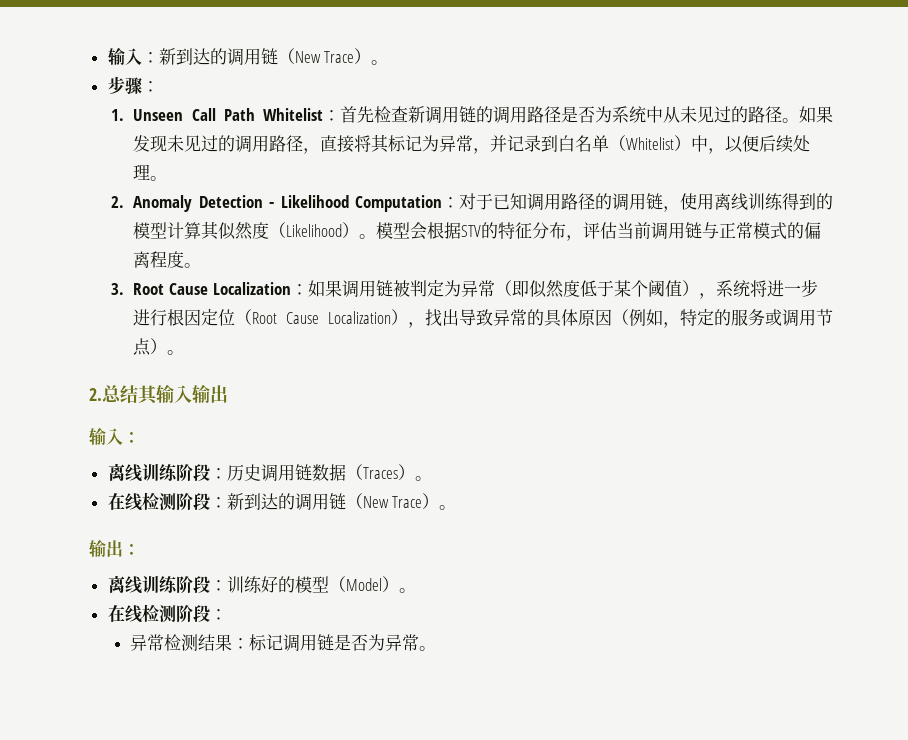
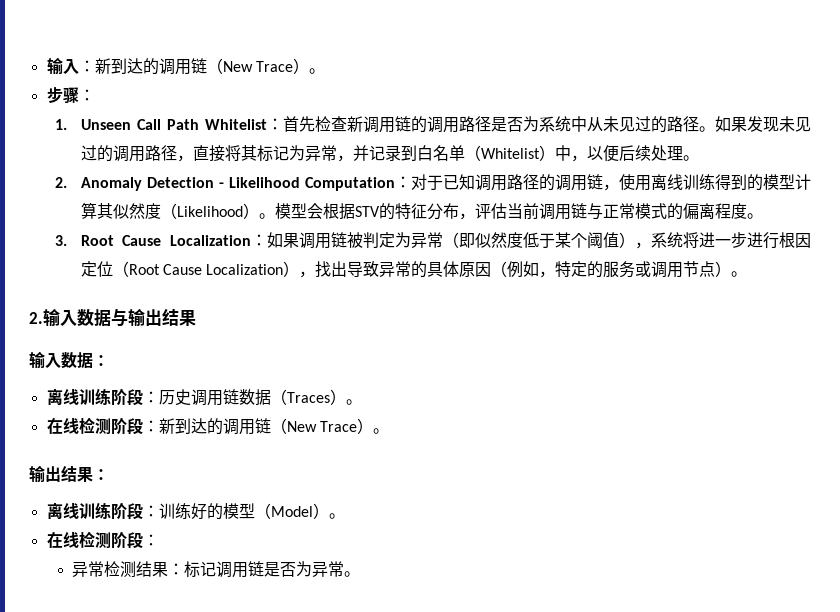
- 2.总结其输入输出
- 输入：
+ 2.输入数据与输出结果
+ 输入数据：
- 输出：
+ 输出结果：

